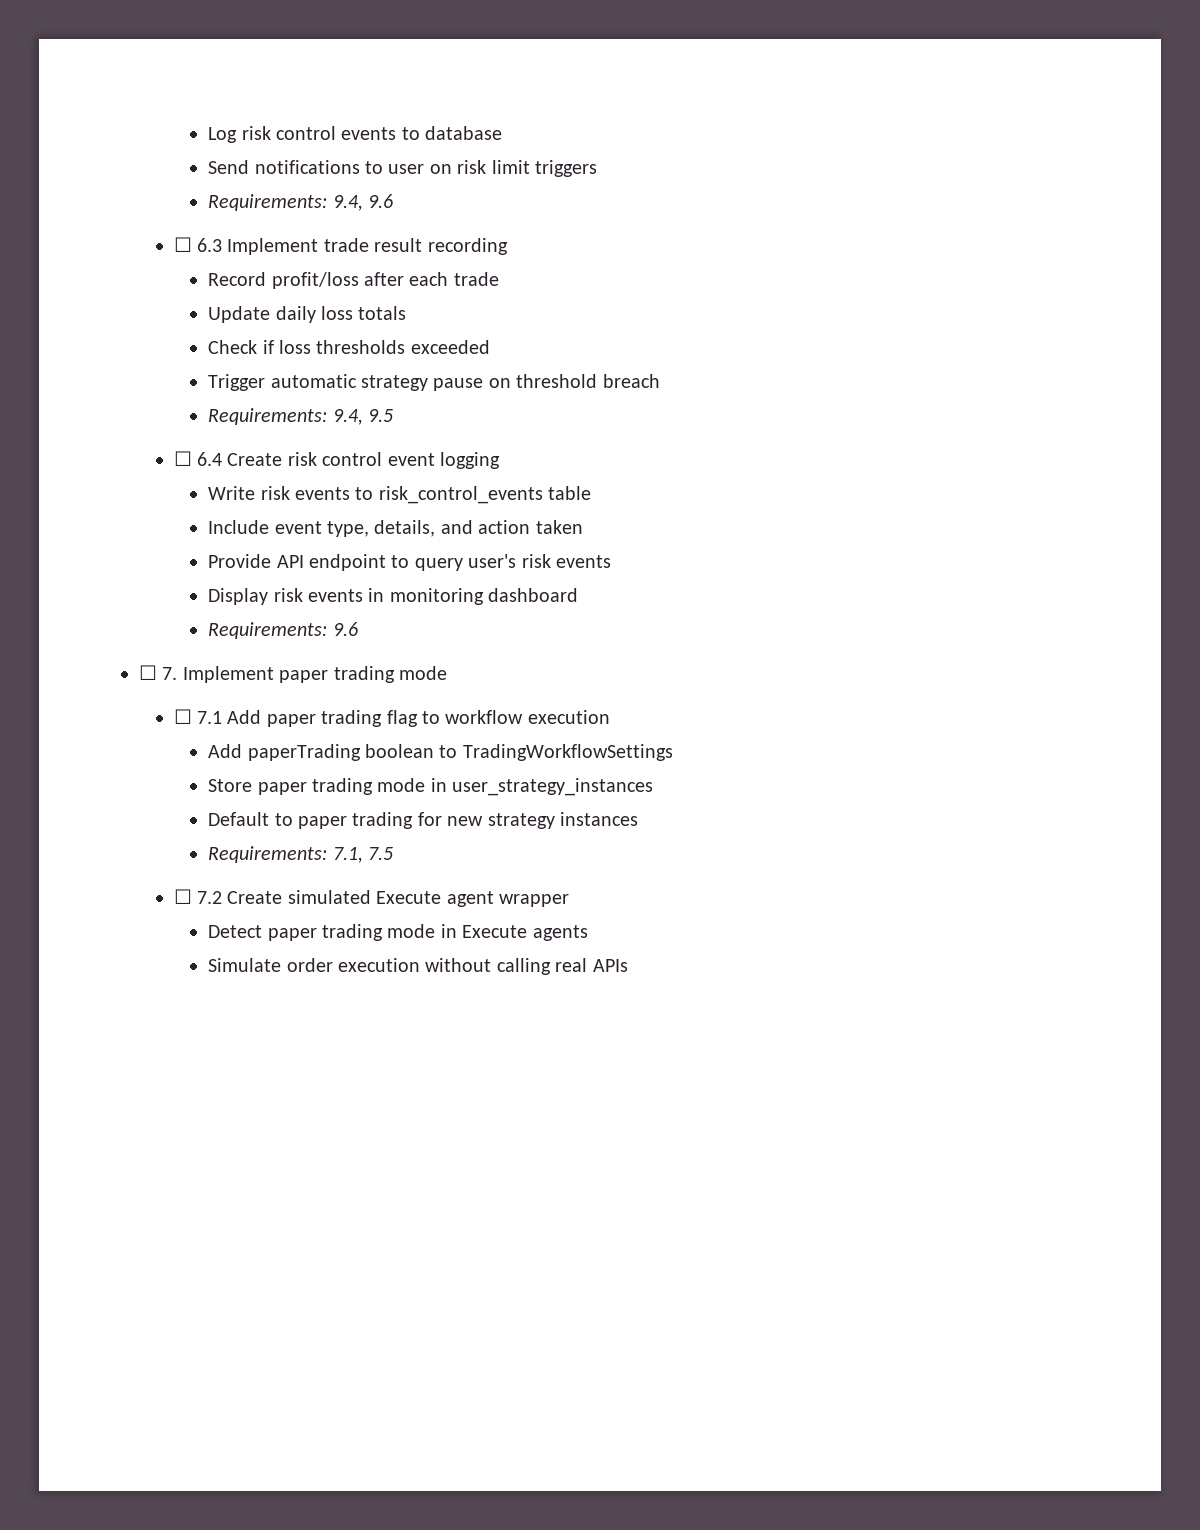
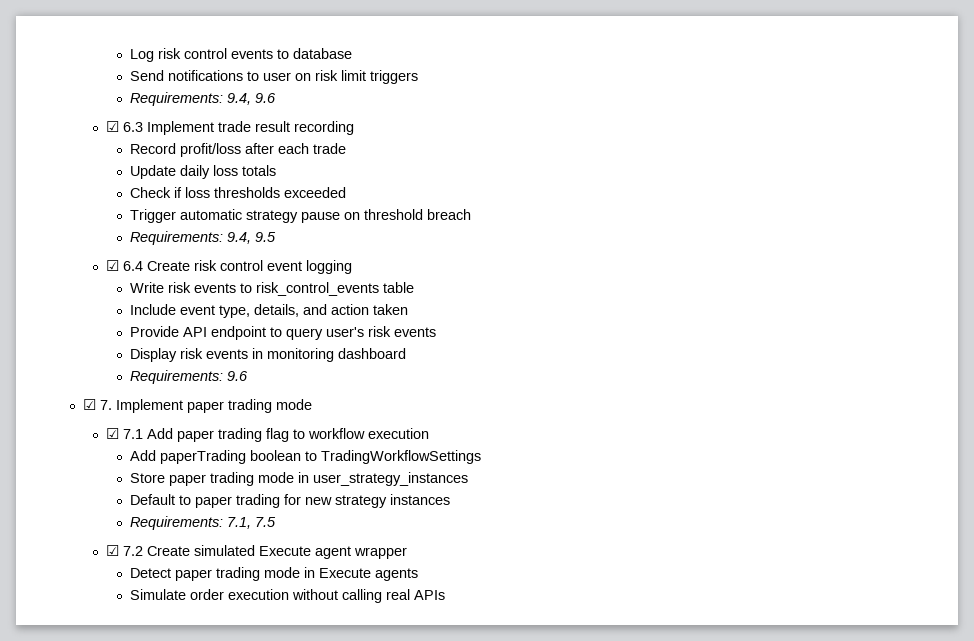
- ☐ 6.3 Implement trade result recording
+ ☑ 6.3 Implement trade result recording
- ☐ 6.4 Create risk control event logging
+ ☑ 6.4 Create risk control event logging
- ☐ 7. Implement paper trading mode
+ ☑ 7. Implement paper trading mode
- ☐ 7.1 Add paper trading flag to workflow execution
+ ☑ 7.1 Add paper trading flag to workflow execution
- ☐ 7.2 Create simulated Execute agent wrapper
+ ☑ 7.2 Create simulated Execute agent wrapper

